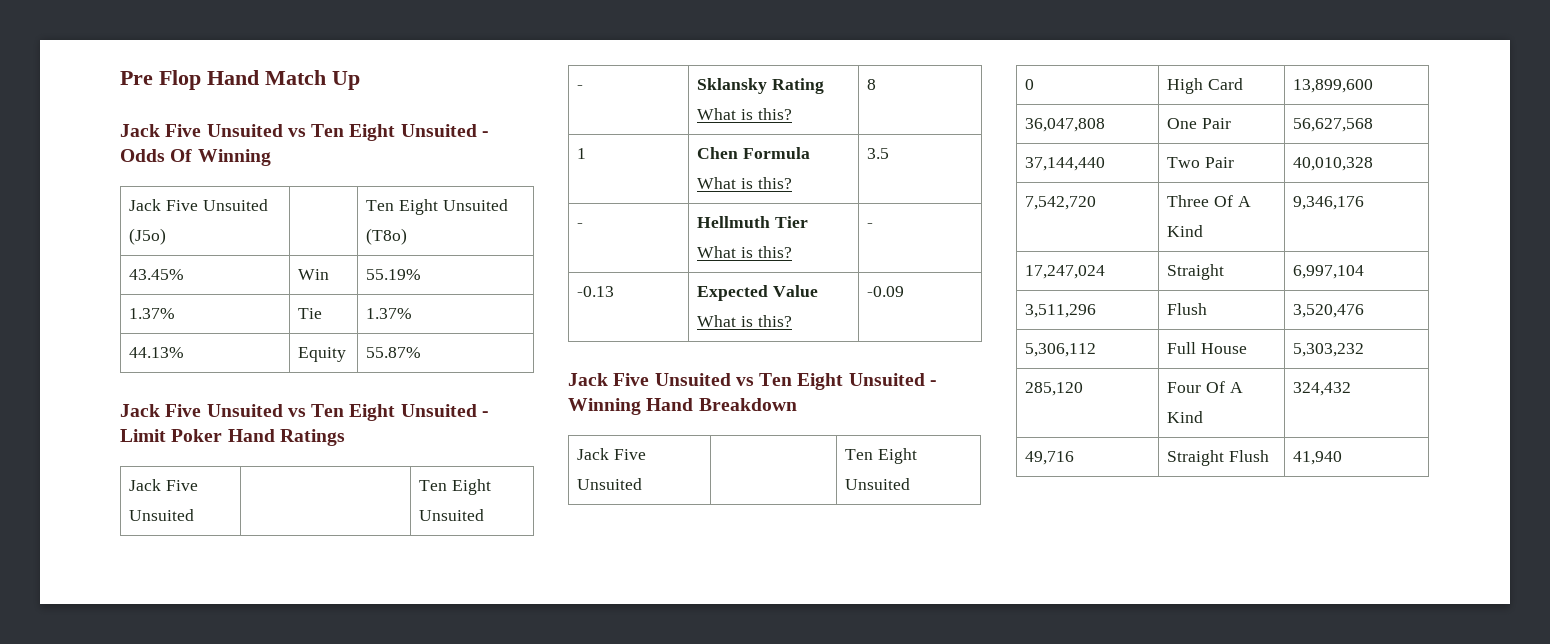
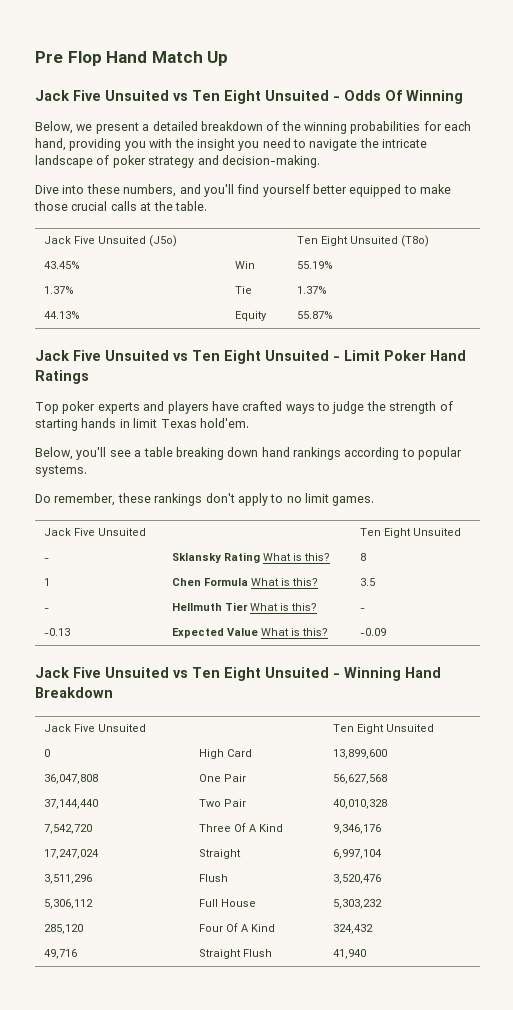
+ Below, we present a detailed breakdown of the winning probabilities for each hand, providing you with the insight you need to navigate the intricate landscape of poker strategy and decision-making.
+ Dive into these numbers, and you'll find yourself better equipped to make those crucial calls at the table.
+ Top poker experts and players have crafted ways to judge the strength of starting hands in limit Texas hold'em.
+ Below, you'll see a table breaking down hand rankings according to popular systems.
+ Do remember, these rankings don't apply to no limit games.

